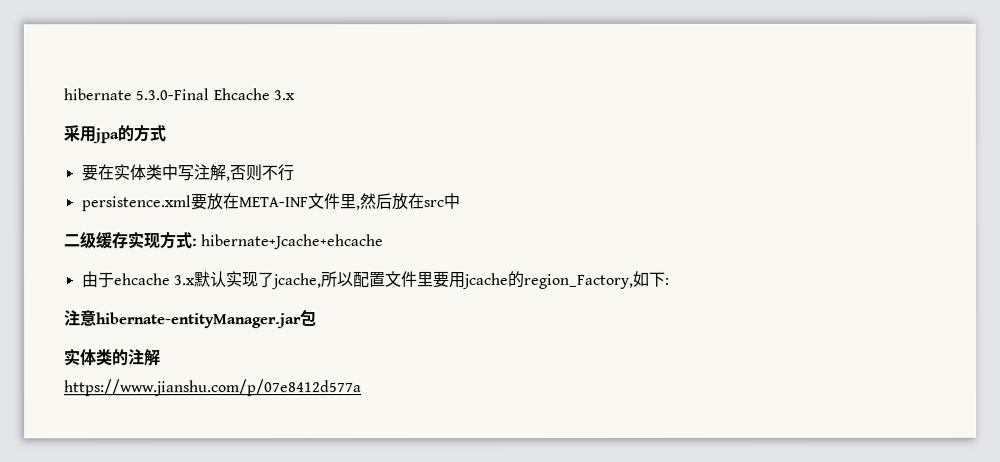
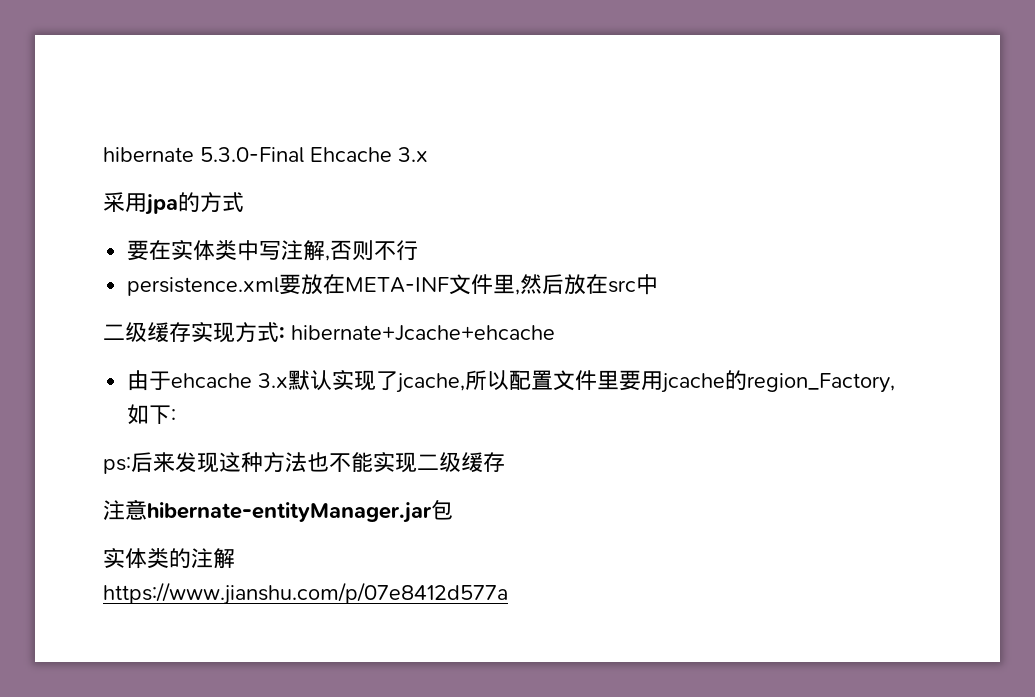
+ ps:后来发现这种方法也不能实现二级缓存

